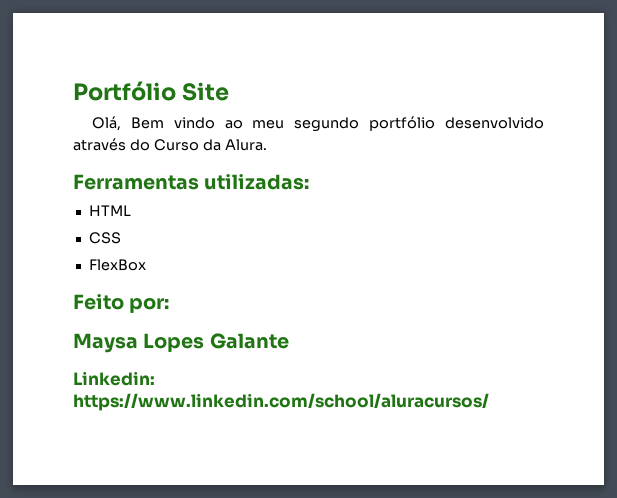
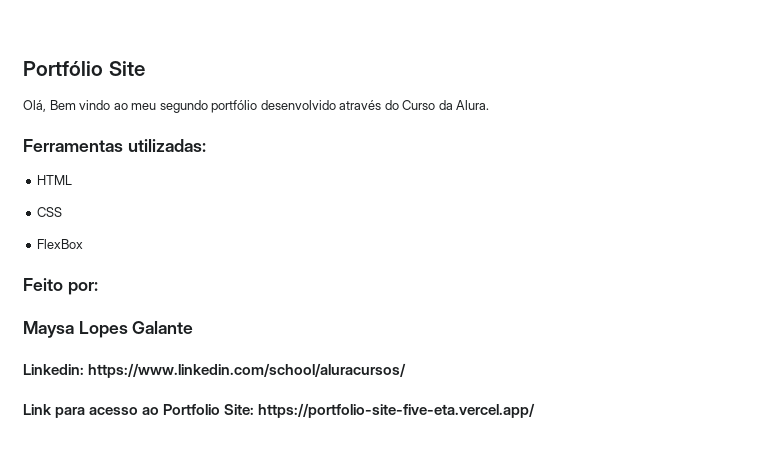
+ Link para acesso ao Portfolio Site: https://portfolio-site-five-eta.vercel.app/

